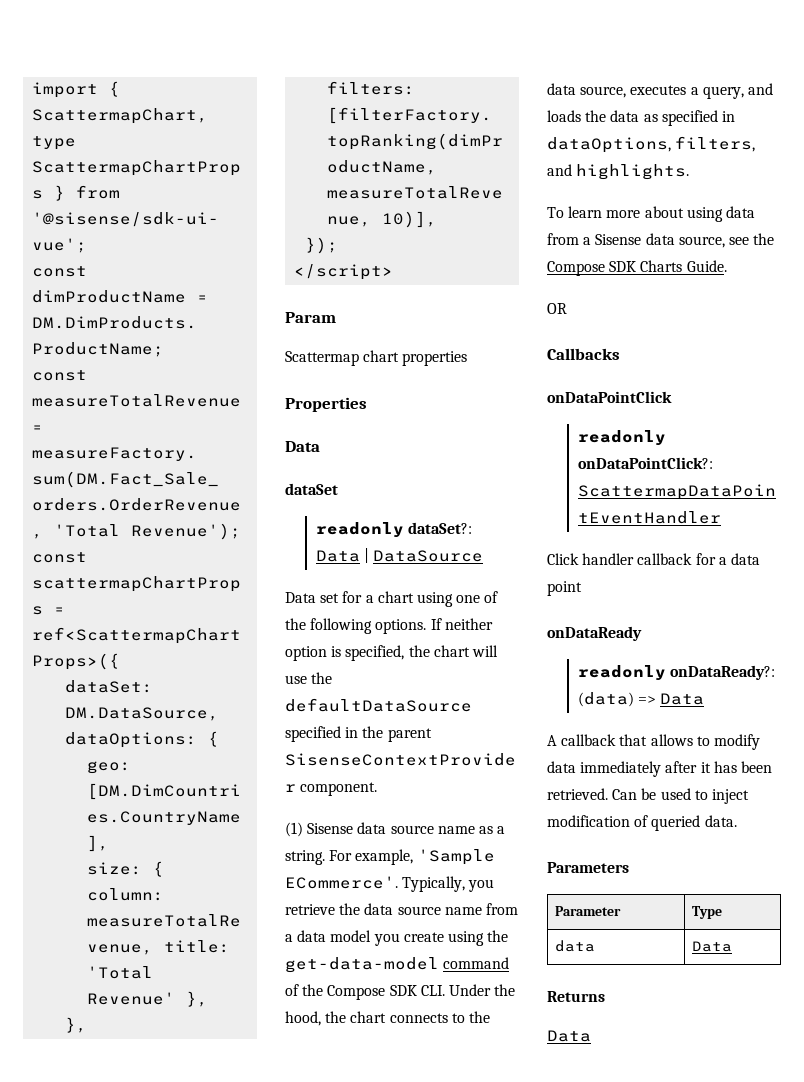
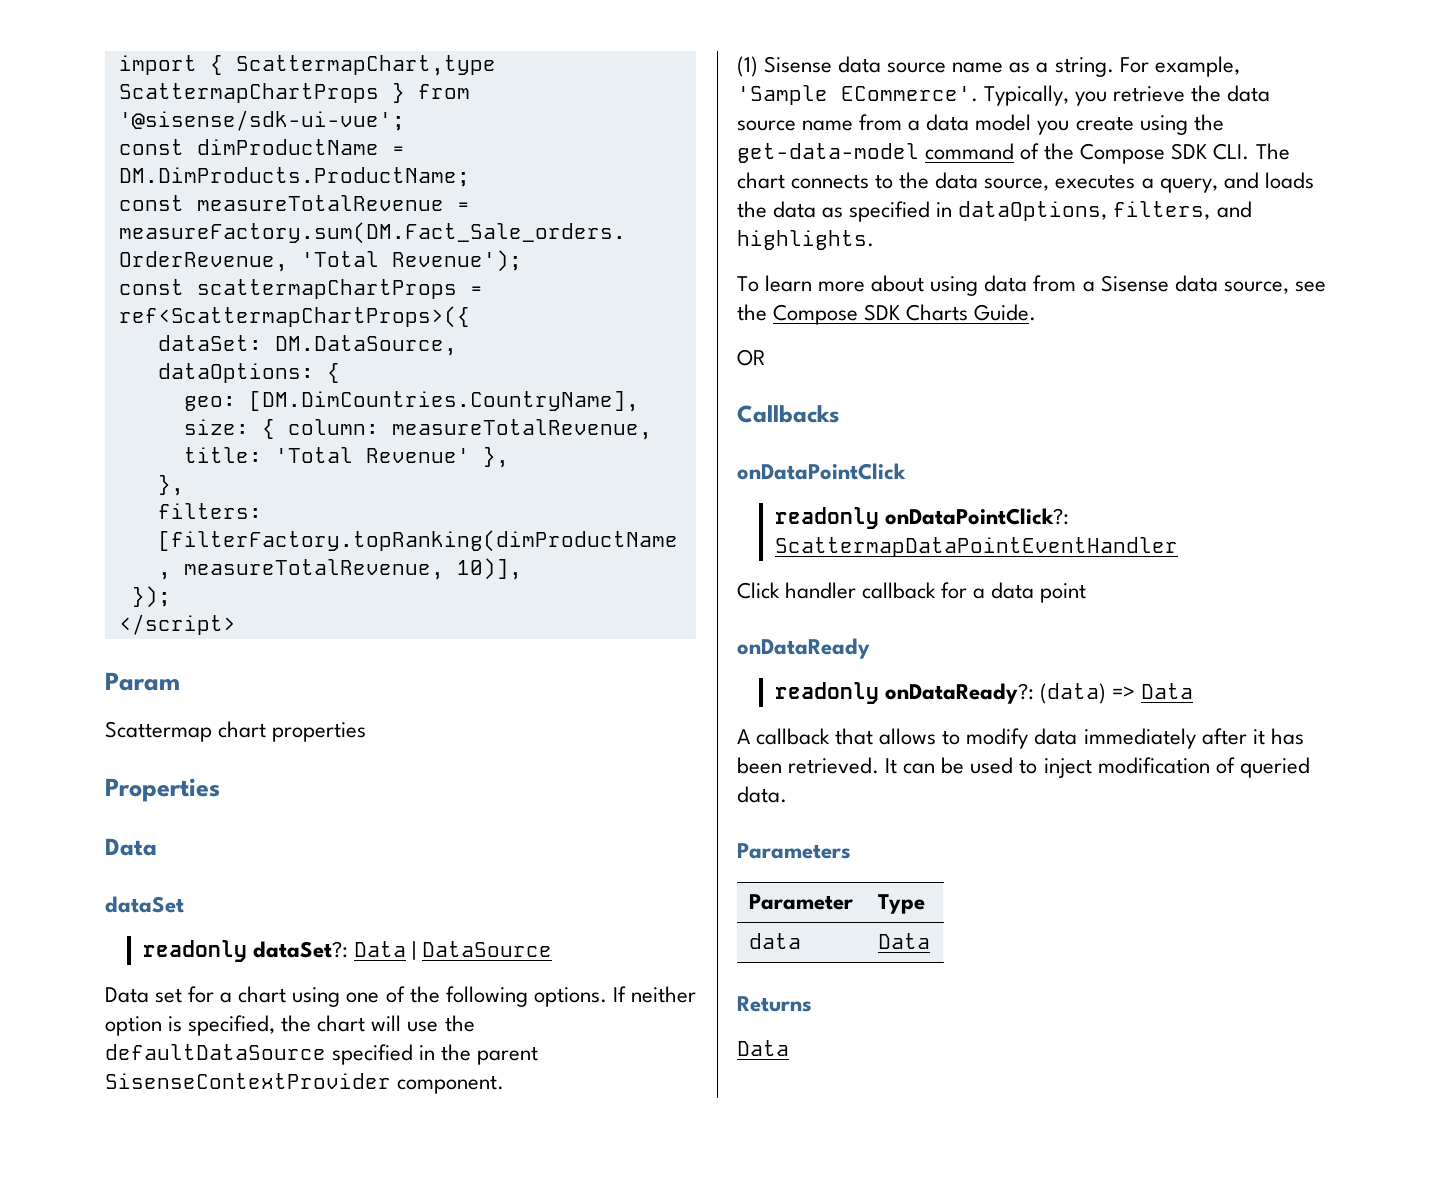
- Typically, you retrieve the data source name from a data model you create using the get-data-model command of the Compose SDK CLI. Under the hood, the chart connects to the data source, executes a query, and loads the data as specified in dataOptions, filters, and highlights.
+ Typically, you retrieve the data source name from a data model you create using the get-data-model command of the Compose SDK CLI. The chart connects to the data source, executes a query, and loads the data as specified in dataOptions, filters, and highlights.
- Can be used to inject modification of queried data.
+ It can be used to inject modification of queried data.

